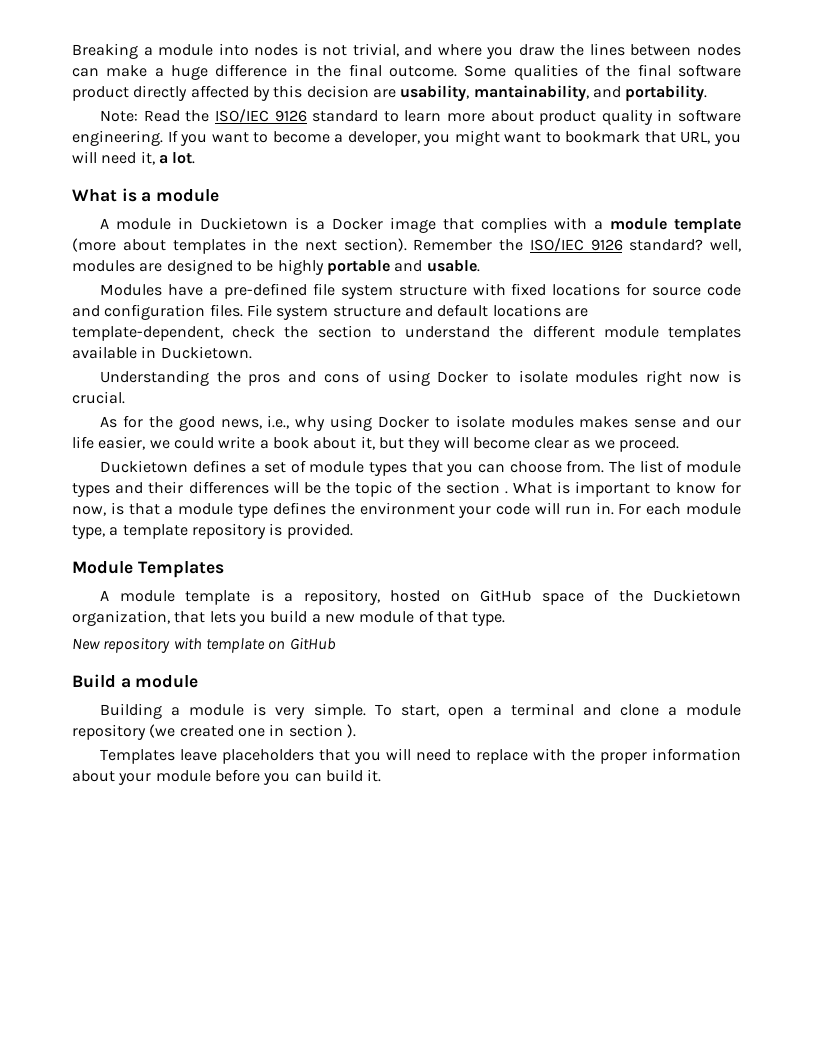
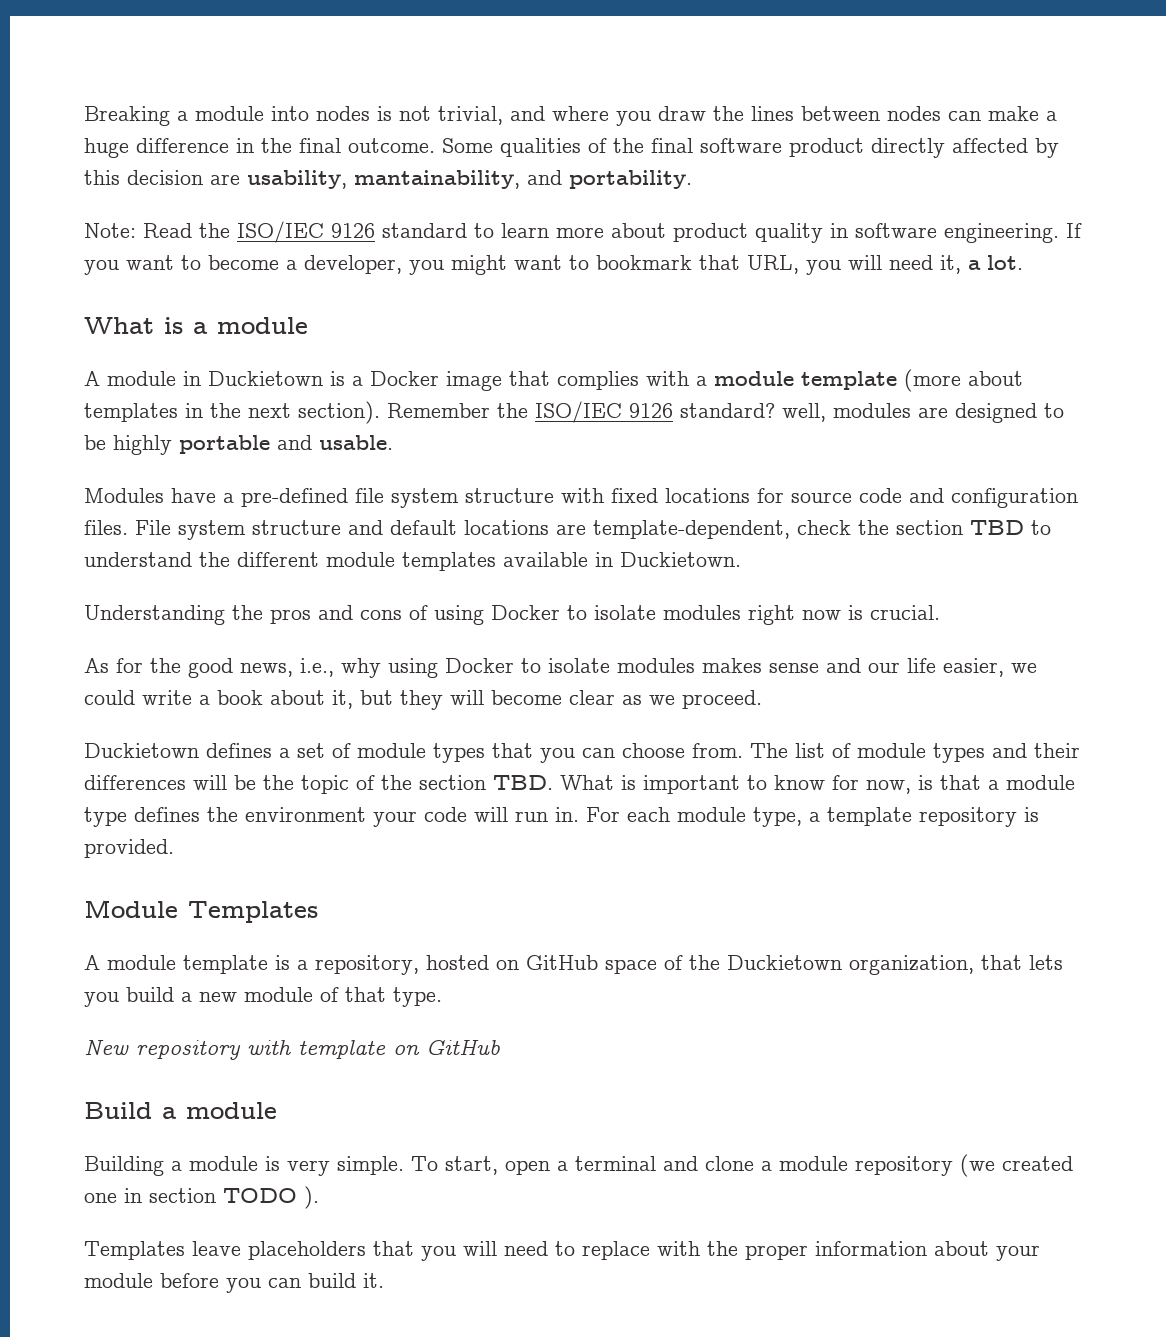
- File system structure and default locations are template-dependent, check the section to understand the different module templates available in Duckietown.
+ File system structure and default locations are template-dependent, check the section TBD to understand the different module templates available in Duckietown.
- The list of module types and their differences will be the topic of the section . What is important to know for now, is that a module type defines the environment your code will run in.
+ The list of module types and their differences will be the topic of the section TBD. What is important to know for now, is that a module type defines the environment your code will run in.
- To start, open a terminal and clone a module repository (we created one in section ).
+ To start, open a terminal and clone a module repository (we created one in section TODO ).

